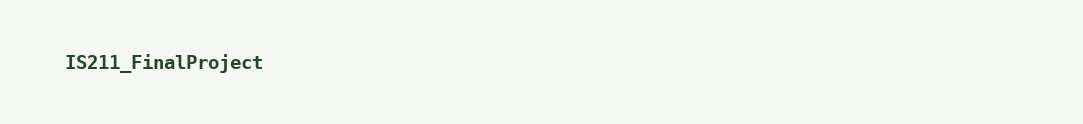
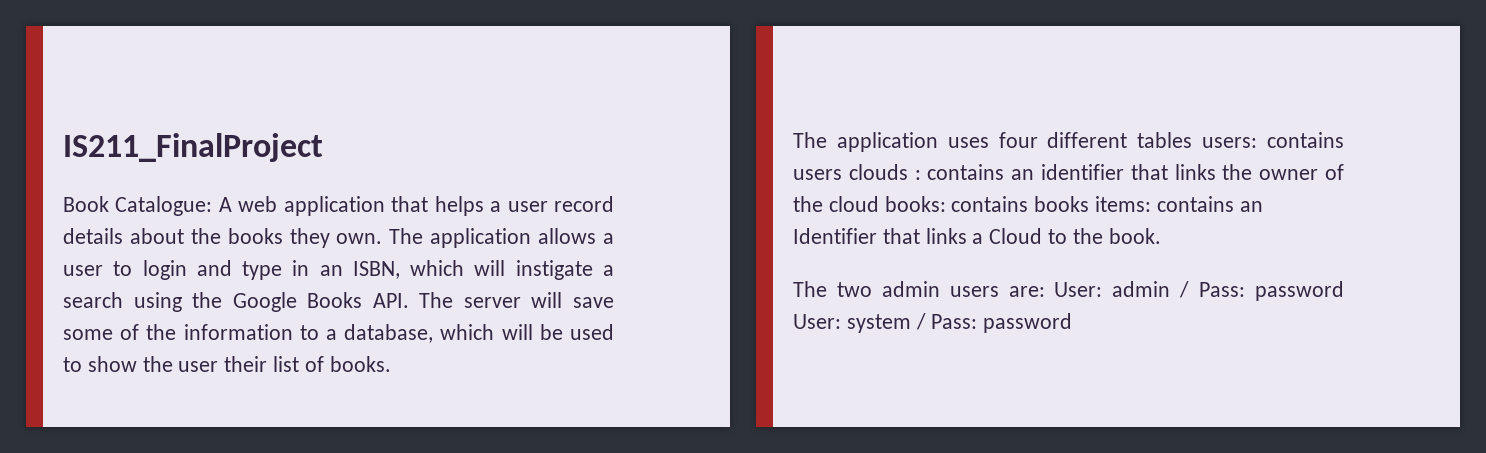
+ Book Catalogue: A web application that helps a user record details about the books they own. The application allows a user to login and type in an ISBN, which will instigate a search using the Google Books API. The server will save some of the information to a database, which will be used to show the user their list of books.
+ The application uses four different tables users: contains users clouds : contains an identifier that links the owner of the cloud books: contains books items: contains an Identifier that links a Cloud to the book.
+ The two admin users are: User: admin / Pass: password User: system / Pass: password

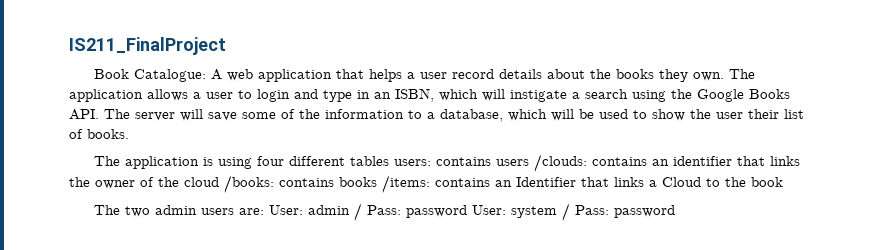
- The application uses four different tables users: contains users clouds : contains an identifier that links the owner of the cloud books: contains books items: contains an Identifier that links a Cloud to the book.
+ The application is using four different tables users: contains users /clouds: contains an identifier that links the owner of the cloud /books: contains books /items: contains an Identifier that links a Cloud to the book

